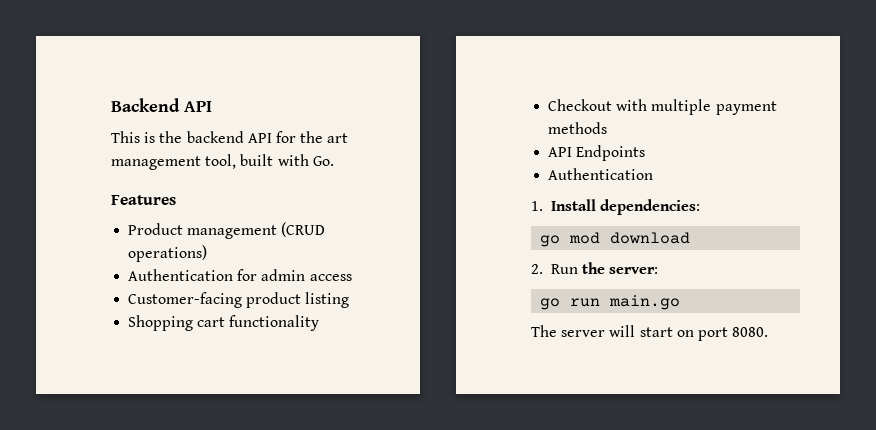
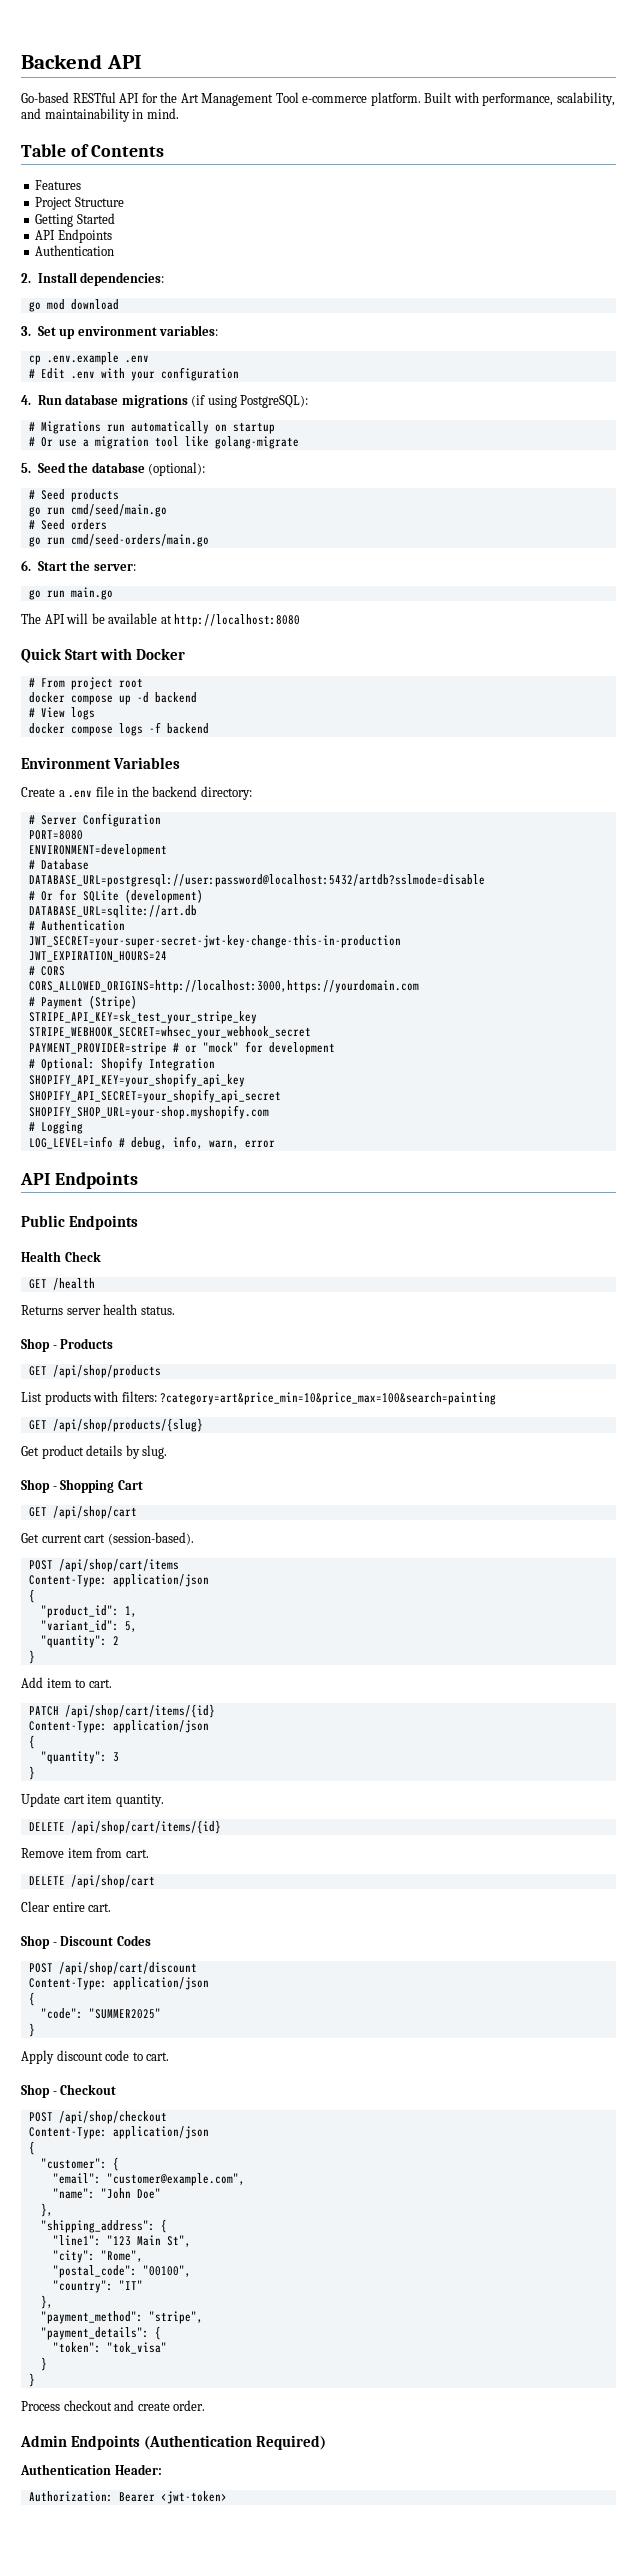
- This is the backend API for the art management tool, built with Go.
+ Go-based RESTful API for the Art Management Tool e-commerce platform. Built with performance, scalability, and maintainability in mind.
+ Table of Contents
  Features
- Product management (CRUD operations)
- Authentication for admin access
- Customer-facing product listing
- Shopping cart functionality
- Checkout with multiple payment methods
+ Project Structure
+ Getting Started
- 1. Install dependencies:
+ 2. Install dependencies:
- 2. Run the server:
+ 3. Set up environment variables:
+ cp .env.example .env
+ # Edit .env with your configuration
+ 4. Run database migrations (if using PostgreSQL):
+ # Migrations run automatically on startup
+ # Or use a migration tool like golang-migrate
+ 5. Seed the database (optional):
+ # Seed products
+ go run cmd/seed/main.go
+ # Seed orders
+ go run cmd/seed-orders/main.go
+ 6. Start the server:
- The server will start on port 8080.
+ The API will be available at http://localhost:8080
+ Quick Start with Docker
+ # From project root
+ docker compose up -d backend
+ # View logs
+ docker compose logs -f backend
+ Environment Variables
+ Create a .env file in the backend directory:
+ # Server Configuration
+ PORT=8080
+ ENVIRONMENT=development
+ # Database
+ DATABASE_URL=postgresql://user:password@localhost:5432/artdb?sslmode=disable
+ # Or for SQLite (development)
+ DATABASE_URL=sqlite://art.db
+ # Authentication
+ JWT_SECRET=your-super-secret-jwt-key-change-this-in-production
+ JWT_EXPIRATION_HOURS=24
+ # CORS
+ CORS_ALLOWED_ORIGINS=http://localhost:3000,https://yourdomain.com
+ # Payment (Stripe)
+ STRIPE_API_KEY=sk_test_your_stripe_key
+ STRIPE_WEBHOOK_SECRET=whsec_your_webhook_secret
+ PAYMENT_PROVIDER=stripe # or "mock" for development
+ # Optional: Shopify Integration
+ SHOPIFY_API_KEY=your_shopify_api_key
+ SHOPIFY_API_SECRET=your_shopify_api_secret
+ SHOPIFY_SHOP_URL=your-shop.myshopify.com
+ # Logging
+ LOG_LEVEL=info # debug, info, warn, error
+ API Endpoints
+ Public Endpoints
+ Health Check
+ GET /health
+ Returns server health status.
+ Shop - Products
+ GET /api/shop/products
+ List products with filters: ?category=art&price_min=10&price_max=100&search=painting
+ GET /api/shop/products/{slug}
+ Get product details by slug.
+ Shop - Shopping Cart
+ GET /api/shop/cart
+ Get current cart (session-based).
+ POST /api/shop/cart/items
+ Content-Type: application/json
+ {
+ "product_id": 1,
+ "variant_id": 5,
+ "quantity": 2
+ }
+ Add item to cart.
+ PATCH /api/shop/cart/items/{id}
+ Content-Type: application/json
+ {
+ "quantity": 3
+ }
+ Update cart item quantity.
+ DELETE /api/shop/cart/items/{id}
+ Remove item from cart.
+ DELETE /api/shop/cart
+ Clear entire cart.
+ Shop - Discount Codes
+ POST /api/shop/cart/discount
+ Content-Type: application/json
+ {
+ "code": "SUMMER2025"
+ }
+ Apply discount code to cart.
+ Shop - Checkout
+ POST /api/shop/checkout
+ Content-Type: application/json
+ {
+ "customer": {
+ "email": "customer@example.com",
+ "name": "John Doe"
+ },
+ "shipping_address": {
+ "line1": "123 Main St",
+ "city": "Rome",
+ "postal_code": "00100",
+ "country": "IT"
+ },
+ "payment_method": "stripe",
+ "payment_details": {
+ "token": "tok_visa"
+ }
+ }
+ Process checkout and create order.
+ Admin Endpoints (Authentication Required)
+ Authentication Header:
+ Authorization: Bearer <jwt-token>

